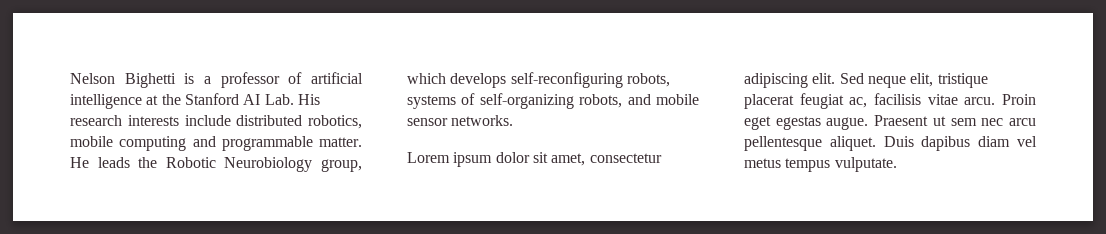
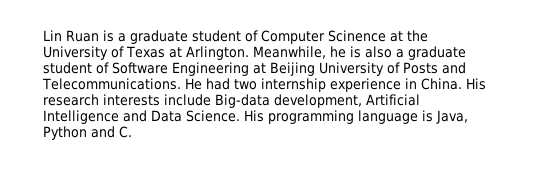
- Nelson Bighetti is a professor of artificial intelligence at the Stanford AI Lab. His research interests include distributed robotics, mobile computing and programmable matter. He leads the Robotic Neurobiology group, which develops self-reconfiguring robots, systems of self-organizing robots, and mobile sensor networks.
- Lorem ipsum dolor sit amet, consectetur adipiscing elit. Sed neque elit, tristique placerat feugiat ac, facilisis vitae arcu. Proin eget egestas augue. Praesent ut sem nec arcu pellentesque aliquet. Duis dapibus diam vel metus tempus vulputate.
+ Lin Ruan is a graduate student of Computer Scinence at the University of Texas at Arlington. Meanwhile, he is also a graduate student of Software Engineering at Beijing University of Posts and Telecommunications. He had two internship experience in China. His research interests include Big-data development, Artificial Intelligence and Data Science. His programming language is Java, Python and C.

